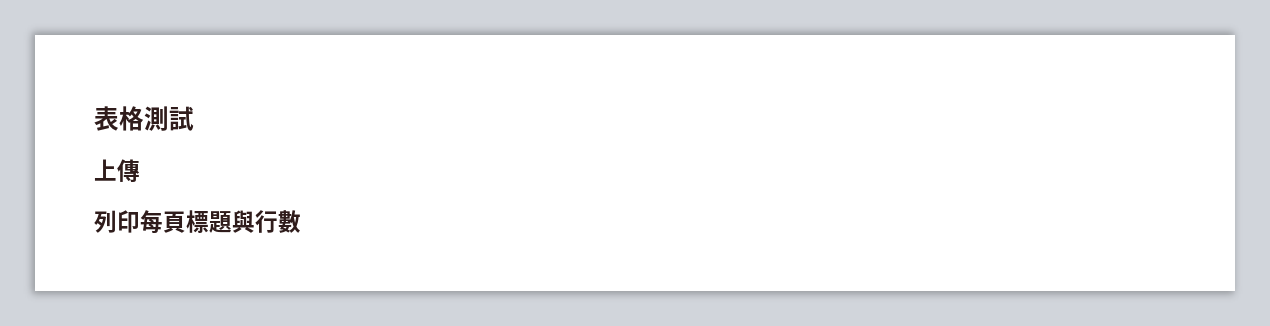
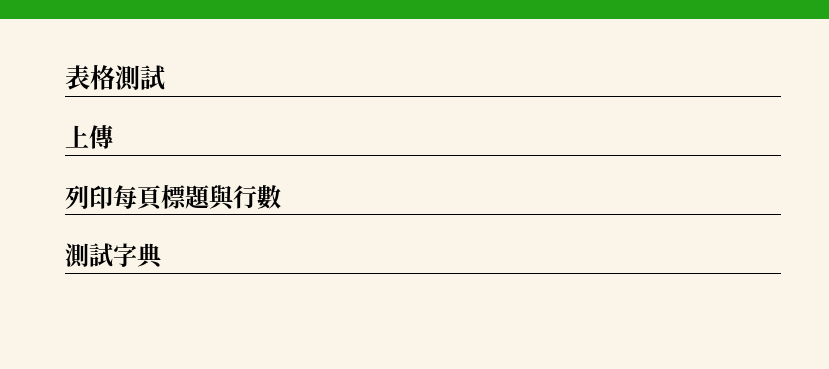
+ 測試字典

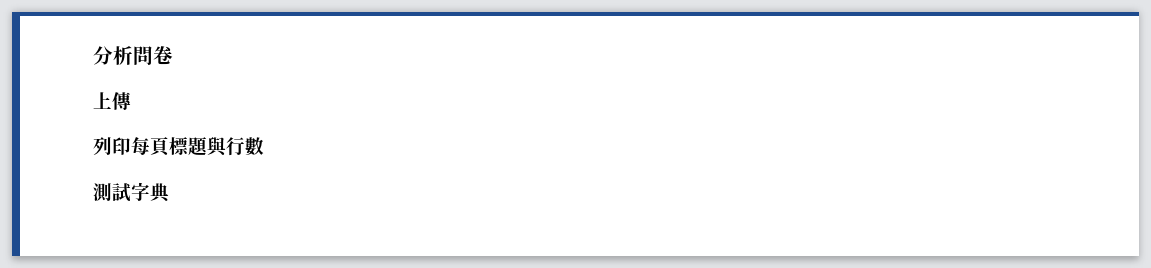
- 表格測試
+ 分析問卷

